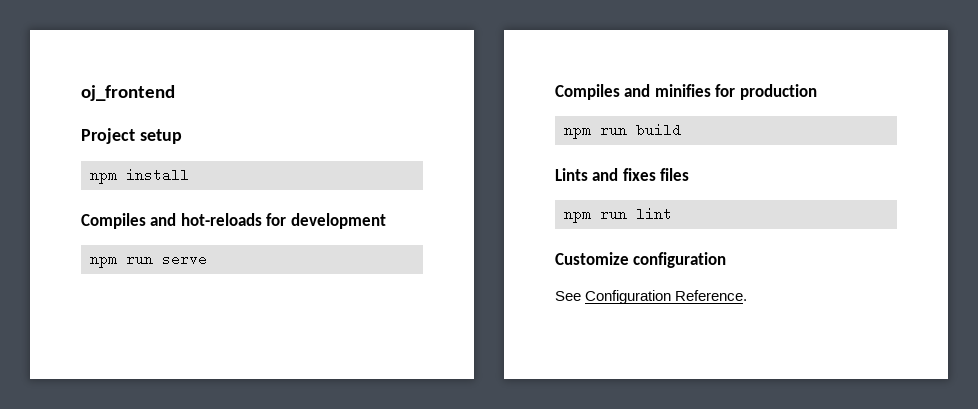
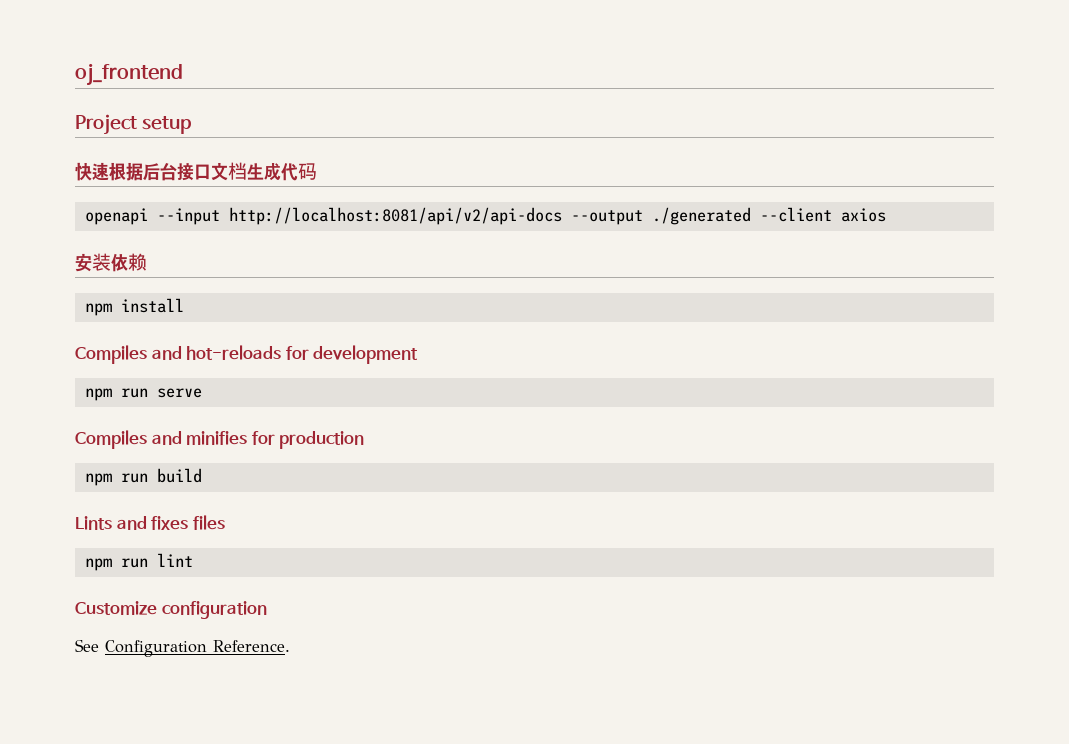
+ 快速根据后台接口文档生成代码
+ openapi --input http://localhost:8081/api/v2/api-docs --output ./generated --client axios
+ 安装依赖

